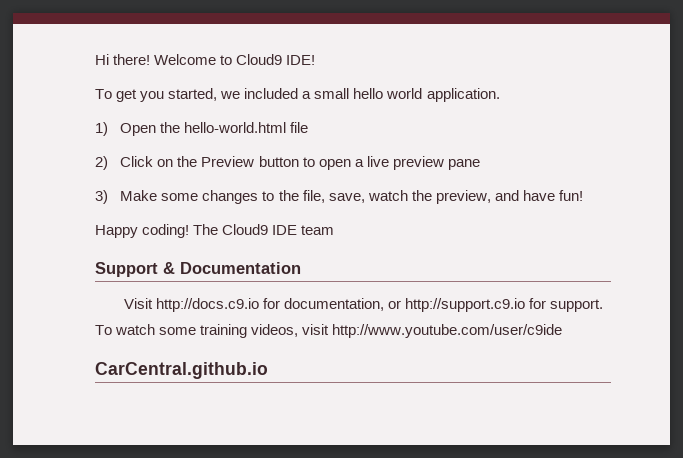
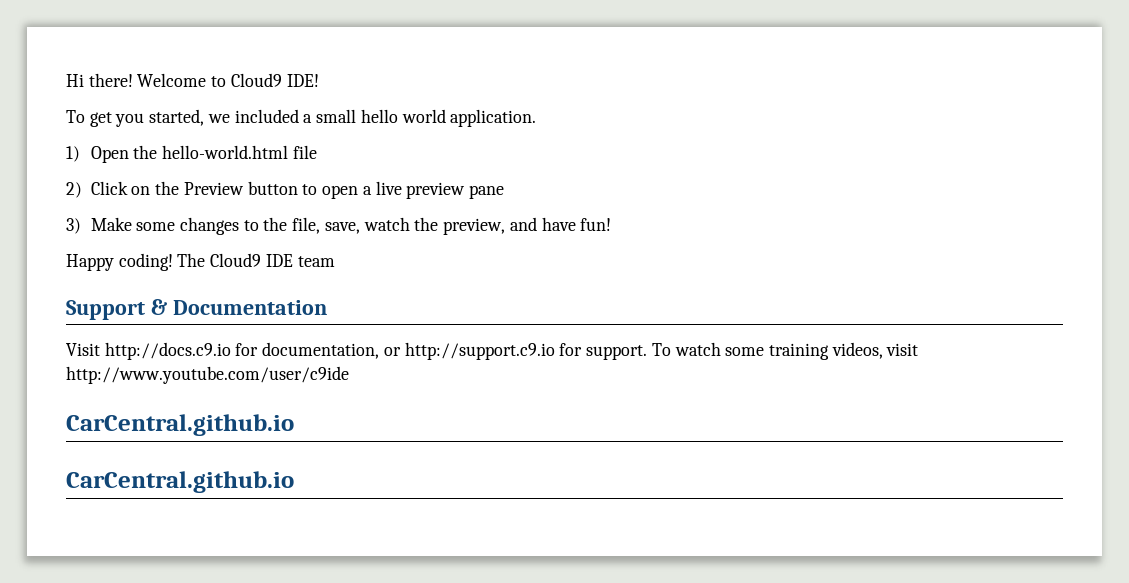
  To watch some training videos, visit http://www.youtube.com/user/c9ide
+ CarCentral.github.io

